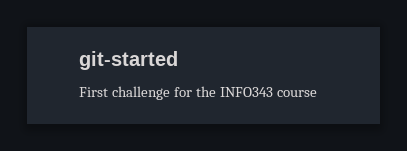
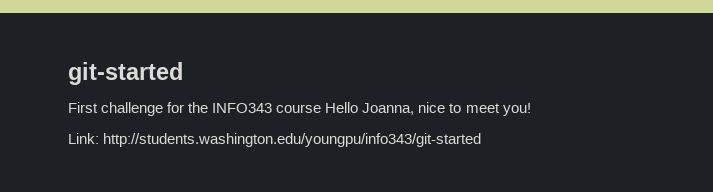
- First challenge for the INFO343 course
+ First challenge for the INFO343 course Hello Joanna, nice to meet you!
+ Link: http://students.washington.edu/youngpu/info343/git-started

